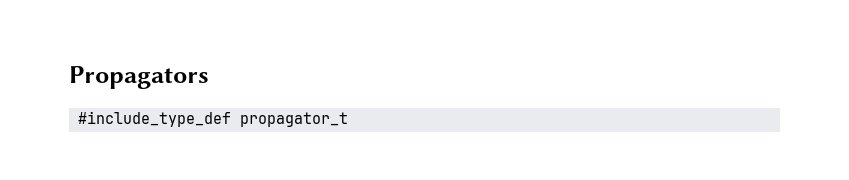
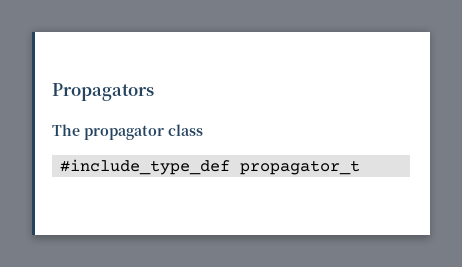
+ The propagator class

